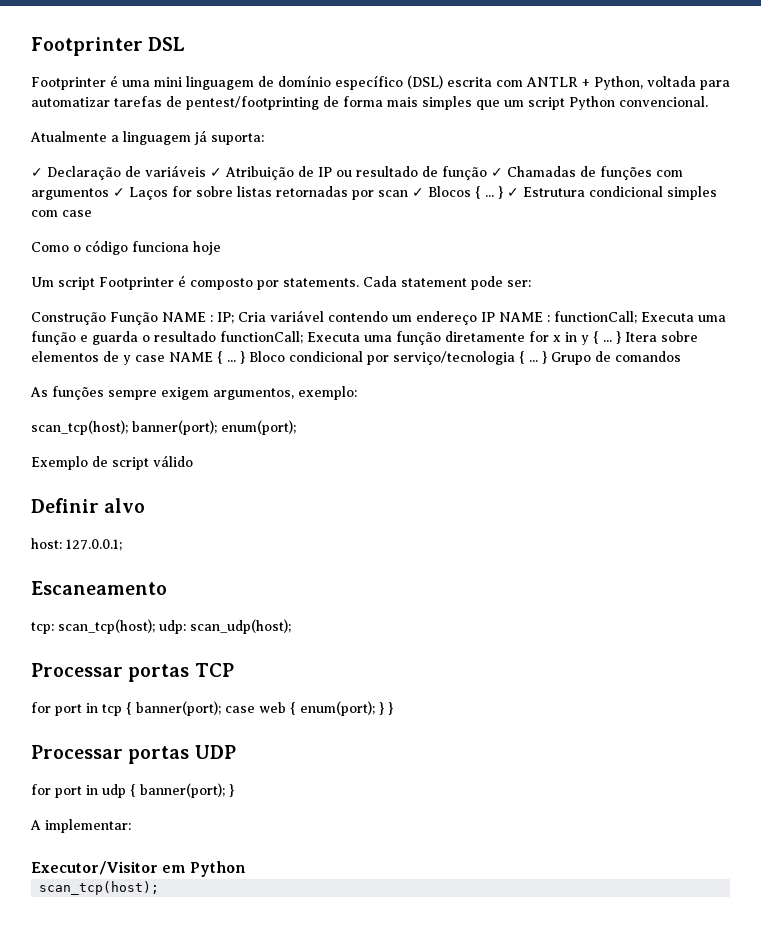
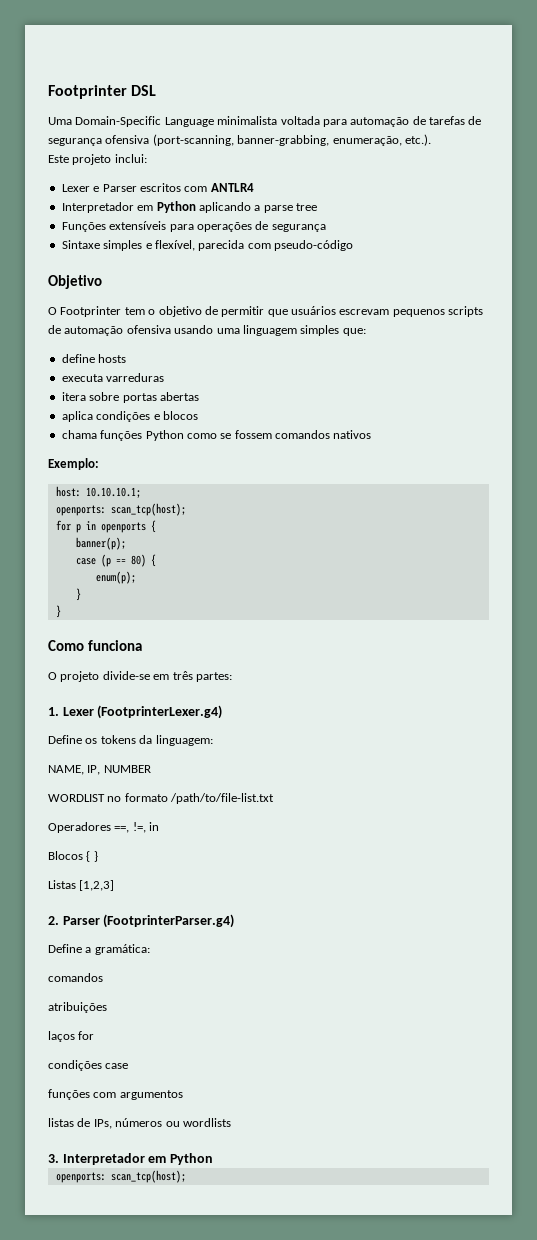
- Footprinter é uma mini linguagem de domínio específico (DSL) escrita com ANTLR + Python, voltada para automatizar tarefas de pentest/footprinting de forma mais simples que um script Python convencional.
- Atualmente a linguagem já suporta:
- ✓ Declaração de variáveis ✓ Atribuição de IP ou resultado de função ✓ Chamadas de funções com argumentos ✓ Laços for sobre listas retornadas por scan ✓ Blocos { ... } ✓ Estrutura condicional simples com case
- Como o código funciona hoje
- Um script Footprinter é composto por statements. Cada statement pode ser:
- Construção Função NAME : IP; Cria variável contendo um endereço IP NAME : functionCall; Executa uma função e guarda o resultado functionCall; Executa uma função diretamente for x in y { ... } Itera sobre elementos de y case NAME { ... } Bloco condicional por serviço/tecnologia { ... } Grupo de comandos
- As funções sempre exigem argumentos, exemplo:
- scan_tcp(host); banner(port); enum(port);
- Exemplo de script válido
- Definir alvo
- host: 127.0.0.1;
- Escaneamento
- tcp: scan_tcp(host); udp: scan_udp(host);
- Processar portas TCP
- for port in tcp { banner(port); case web { enum(port); } }
- Processar portas UDP
- for port in udp { banner(port); }
- A implementar:
- Executor/Visitor em Python
- scan_tcp(host);
+ Uma Domain-Specific Language minimalista voltada para automação de tarefas de segurança ofensiva (port-scanning, banner-grabbing, enumeração, etc.).
+ Este projeto inclui:
+ Lexer e Parser escritos com ANTLR4
+ Interpretador em Python aplicando a parse tree
+ Funções extensíveis para operações de segurança
+ Sintaxe simples e flexível, parecida com pseudo-código
+ Objetivo
+ O Footprinter tem o objetivo de permitir que usuários escrevam pequenos scripts de automação ofensiva usando uma linguagem simples que:
+ define hosts
+ executa varreduras
+ itera sobre portas abertas
+ aplica condições e blocos
+ chama funções Python como se fossem comandos nativos
+ Exemplo:
+ host: 10.10.10.1;
+ openports: scan_tcp(host);
+ for p in openports {
+ banner(p);
+ case (p == 80) {
+ enum(p);
+ }
+ }
+ Como funciona
+ O projeto divide-se em três partes:
+ 1. Lexer (FootprinterLexer.g4)
+ Define os tokens da linguagem:
+ NAME, IP, NUMBER
+ WORDLIST no formato /path/to/file-list.txt
+ Operadores ==, !=, in
+ Blocos { }
+ Listas [1,2,3]
+ 2. Parser (FootprinterParser.g4)
+ Define a gramática:
+ comandos
+ atribuições
+ laços for
+ condições case
+ funções com argumentos
+ listas de IPs, números ou wordlists
+ 3. Interpretador em Python
+ openports: scan_tcp(host);

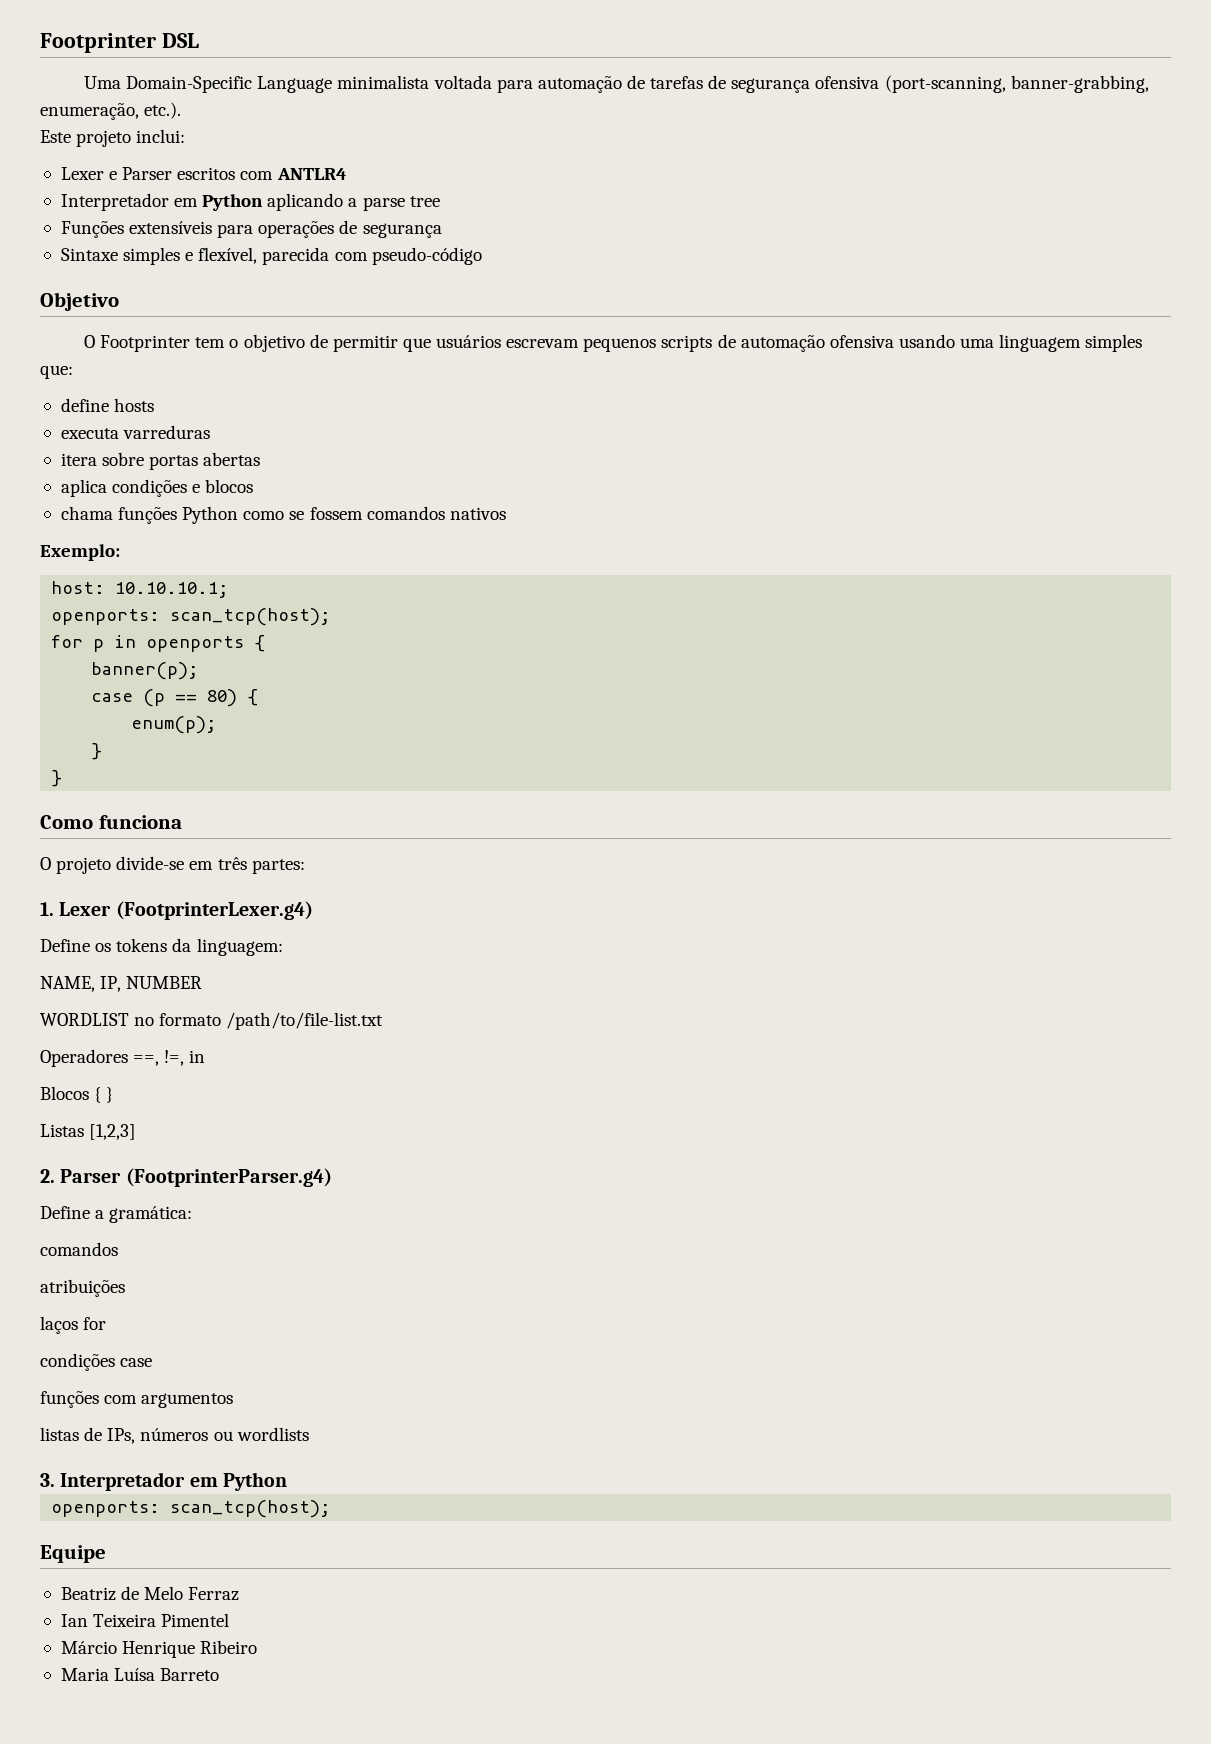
+ Equipe
+ Beatriz de Melo Ferraz
+ Ian Teixeira Pimentel
+ Márcio Henrique Ribeiro
+ Maria Luísa Barreto

